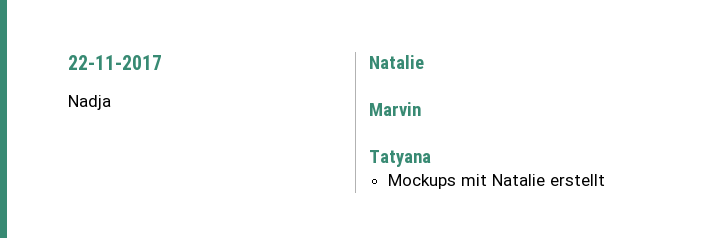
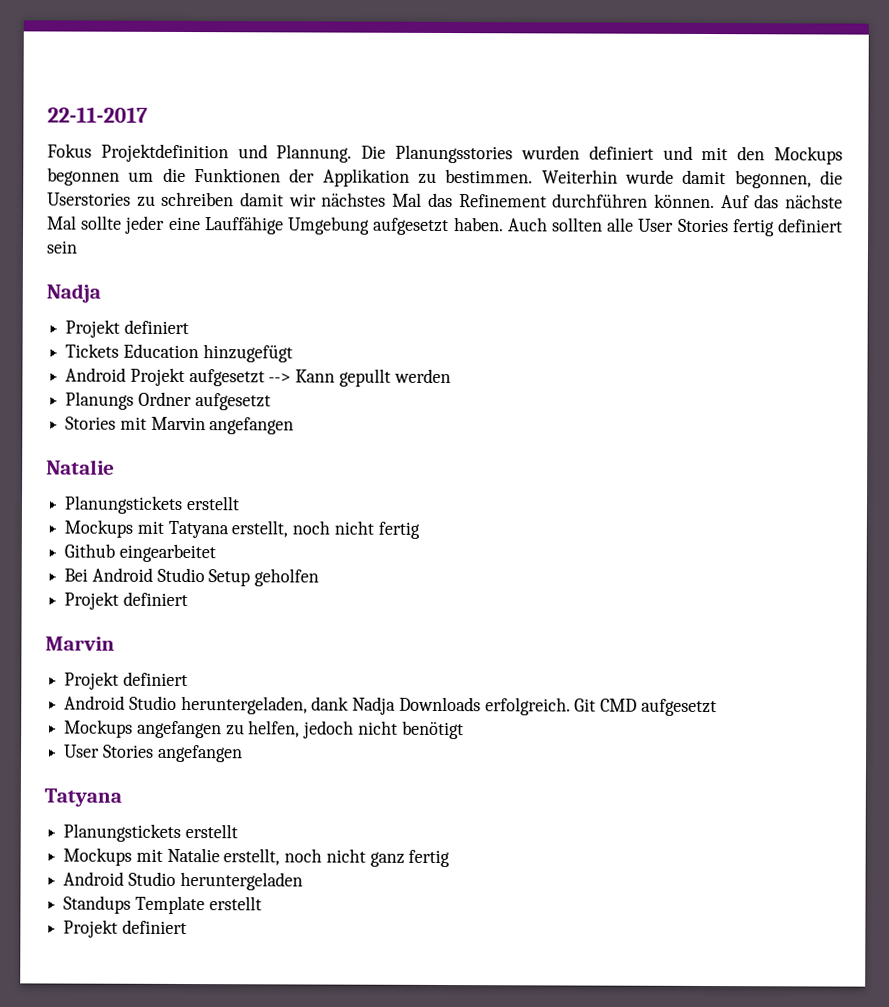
+ Fokus Projektdefinition und Plannung. Die Planungsstories wurden definiert und mit den Mockups begonnen um die Funktionen der Applikation zu bestimmen. Weiterhin wurde damit begonnen, die Userstories zu schreiben damit wir nächstes Mal das Refinement durchführen können. Auf das nächste Mal sollte jeder eine Lauffähige Umgebung aufgesetzt haben. Auch sollten alle User Stories fertig definiert sein
  Nadja
+ Projekt definiert
+ Tickets Education hinzugefügt
+ Android Projekt aufgesetzt --> Kann gepullt werden
+ Planungs Ordner aufgesetzt
+ Stories mit Marvin angefangen
  Natalie
+ Planungstickets erstellt
+ Mockups mit Tatyana erstellt, noch nicht fertig
+ Github eingearbeitet
+ Bei Android Studio Setup geholfen
+ Projekt definiert
  Marvin
+ Projekt definiert
+ Android Studio heruntergeladen, dank Nadja Downloads erfolgreich. Git CMD aufgesetzt
+ Mockups angefangen zu helfen, jedoch nicht benötigt
+ User Stories angefangen
  Tatyana
+ Planungstickets erstellt
- Mockups mit Natalie erstellt
+ Mockups mit Natalie erstellt, noch nicht ganz fertig
+ Android Studio heruntergeladen
+ Standups Template erstellt
+ Projekt definiert

